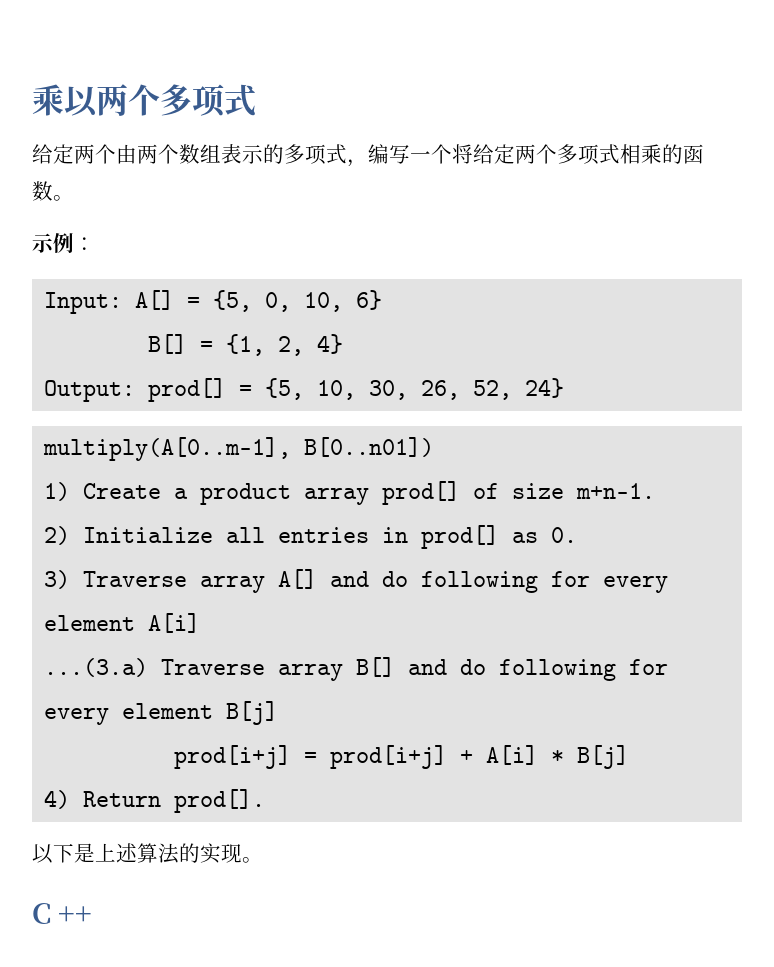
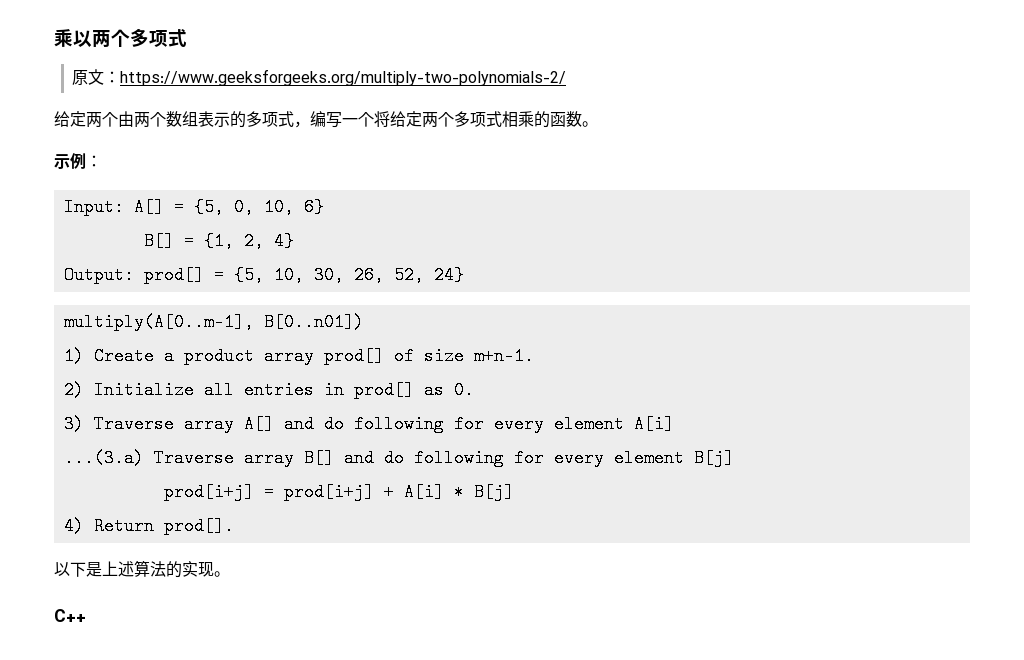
+ 原文：https://www.geeksforgeeks.org/multiply-two-polynomials-2/
- C ++
+ C++

